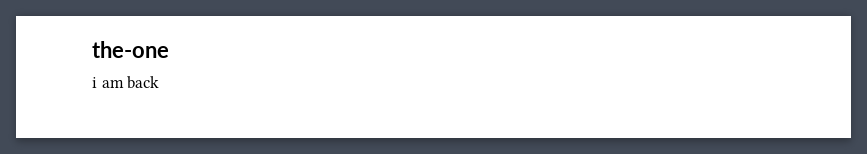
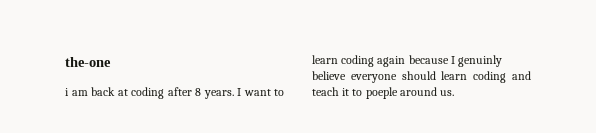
- i am back
+ i am back at coding after 8 years. I want to learn coding again because I genuinly believe everyone should learn coding and teach it to poeple around us.

